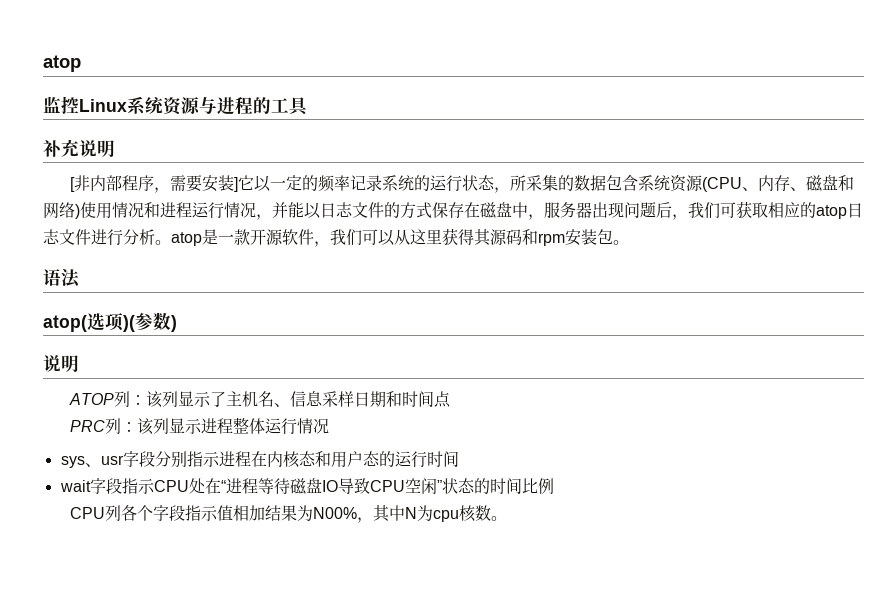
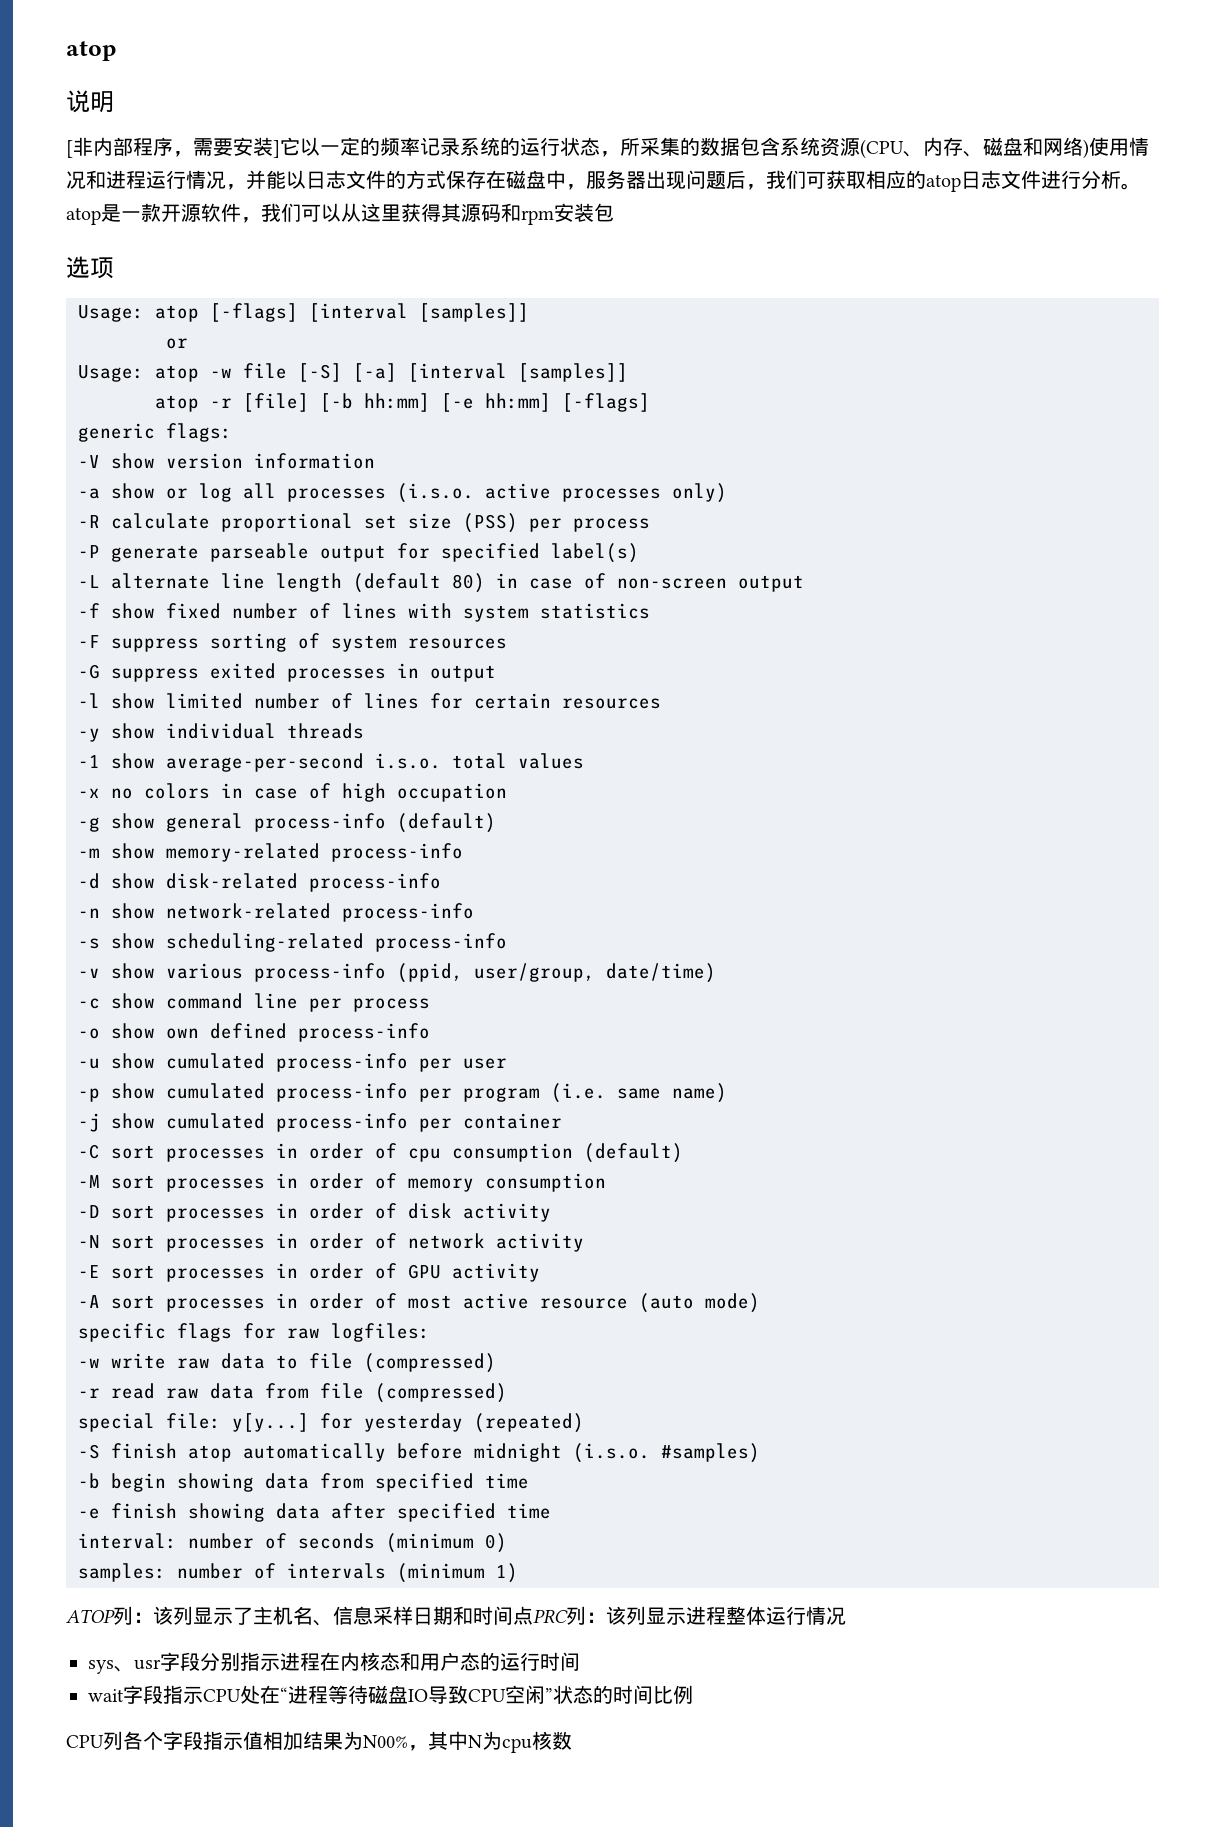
- 监控Linux系统资源与进程的工具
- 补充说明
+ 说明
- [非内部程序，需要安装]它以一定的频率记录系统的运行状态，所采集的数据包含系统资源(CPU、内存、磁盘和网络)使用情况和进程运行情况，并能以日志文件的方式保存在磁盘中，服务器出现问题后，我们可获取相应的atop日志文件进行分析。atop是一款开源软件，我们可以从这里获得其源码和rpm安装包。
- 语法
- atop(选项)(参数)
- 说明
+ [非内部程序，需要安装]它以一定的频率记录系统的运行状态，所采集的数据包含系统资源(CPU、内存、磁盘和网络)使用情况和进程运行情况，并能以日志文件的方式保存在磁盘中，服务器出现问题后，我们可获取相应的atop日志文件进行分析。atop是一款开源软件，我们可以从这里获得其源码和rpm安装包
+ 选项
+ Usage: atop [-flags] [interval [samples]]
+ or
+ Usage: atop -w file [-S] [-a] [interval [samples]]
+ atop -r [file] [-b hh:mm] [-e hh:mm] [-flags]
+ generic flags:
+ -V show version information
+ -a show or log all processes (i.s.o. active processes only)
+ -R calculate proportional set size (PSS) per process
+ -P generate parseable output for specified label(s)
+ -L alternate line length (default 80) in case of non-screen output
+ -f show fixed number of lines with system statistics
+ -F suppress sorting of system resources
+ -G suppress exited processes in output
+ -l show limited number of lines for certain resources
+ -y show individual threads
+ -1 show average-per-second i.s.o. total values
+ -x no colors in case of high occupation
+ -g show general process-info (default)
+ -m show memory-related process-info
+ -d show disk-related process-info
+ -n show network-related process-info
+ -s show scheduling-related process-info
+ -v show various process-info (ppid, user/group, date/time)
+ -c show command line per process
+ -o show own defined process-info
+ -u show cumulated process-info per user
+ -p show cumulated process-info per program (i.e. same name)
+ -j show cumulated process-info per container
+ -C sort processes in order of cpu consumption (default)
+ -M sort processes in order of memory consumption
+ -D sort processes in order of disk activity
+ -N sort processes in order of network activity
+ -E sort processes in order of GPU activity
+ -A sort processes in order of most active resource (auto mode)
+ specific flags for raw logfiles:
+ -w write raw data to file (compressed)
+ -r read raw data from file (compressed)
+ special file: y[y...] for yesterday (repeated)
+ -S finish atop automatically before midnight (i.s.o. #samples)
+ -b begin showing data from specified time
+ -e finish showing data after specified time
+ interval: number of seconds (minimum 0)
+ samples: number of intervals (minimum 1)
- ATOP列：该列显示了主机名、信息采样日期和时间点
- PRC列：该列显示进程整体运行情况
+ ATOP列：该列显示了主机名、信息采样日期和时间点PRC列：该列显示进程整体运行情况
- CPU列各个字段指示值相加结果为N00%，其中N为cpu核数。
+ CPU列各个字段指示值相加结果为N00%，其中N为cpu核数

